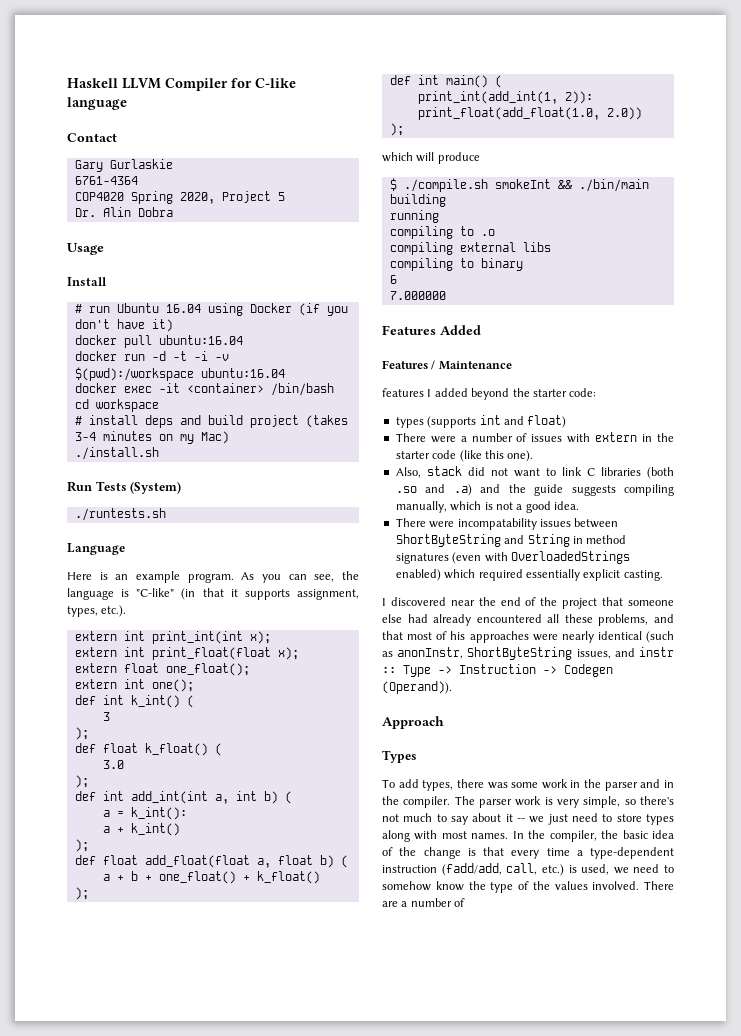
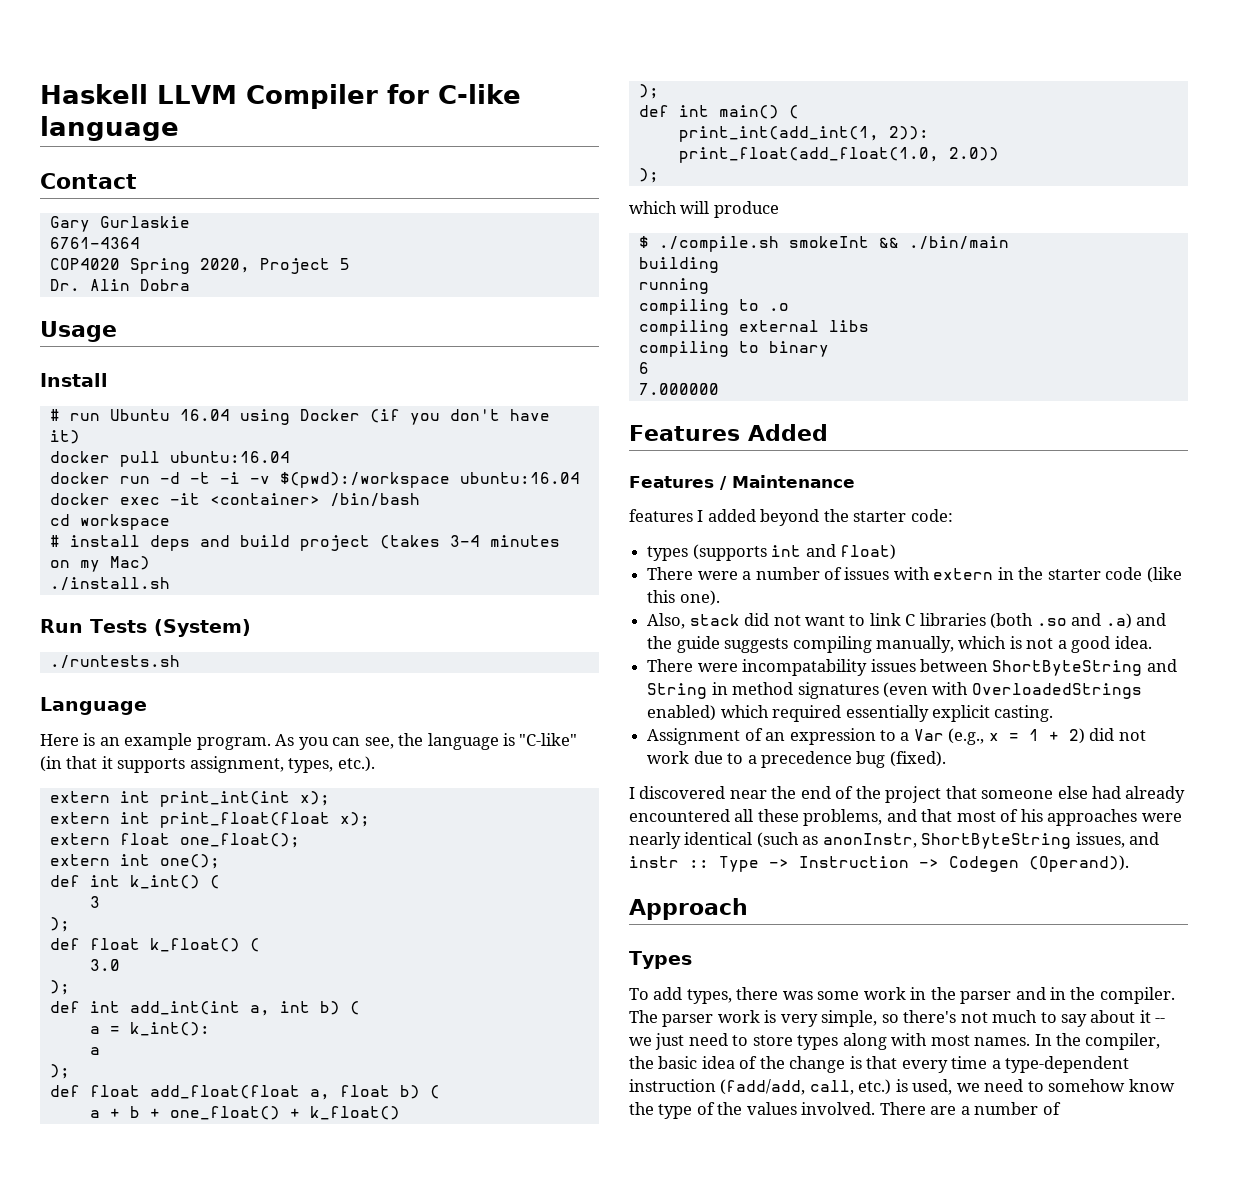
  a = k_int():
- a + k_int()
+ a
+ Assignment of an expression to a Var (e.g., x = 1 + 2) did not work due to a precedence bug (fixed).

